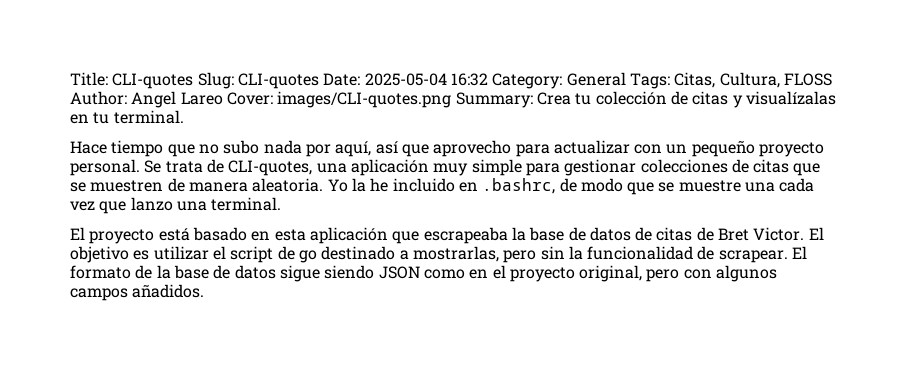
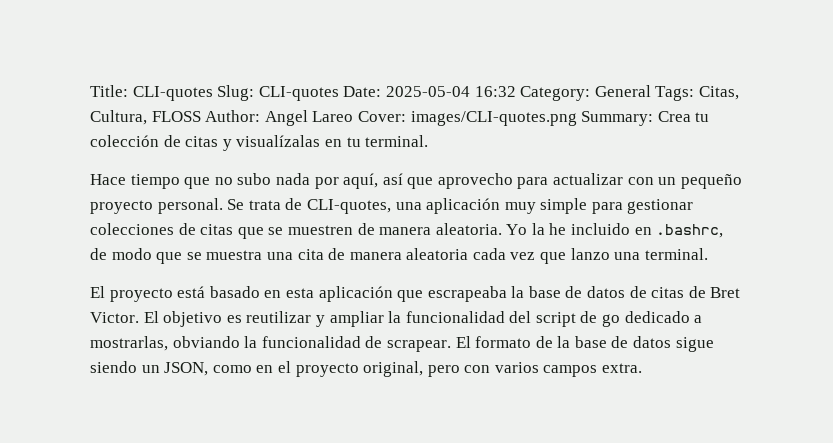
- Yo la he incluido en .bashrc, de modo que se muestre una cada vez que lanzo una terminal.
+ Yo la he incluido en .bashrc, de modo que se muestra una cita de manera aleatoria cada vez que lanzo una terminal.
- El objetivo es utilizar el script de go destinado a mostrarlas, pero sin la funcionalidad de scrapear.
+ El objetivo es reutilizar y ampliar la funcionalidad del script de go dedicado a mostrarlas, obviando la funcionalidad de scrapear.
- El formato de la base de datos sigue siendo JSON como en el proyecto original, pero con algunos campos añadidos.
+ El formato de la base de datos sigue siendo un JSON, como en el proyecto original, pero con varios campos extra.

